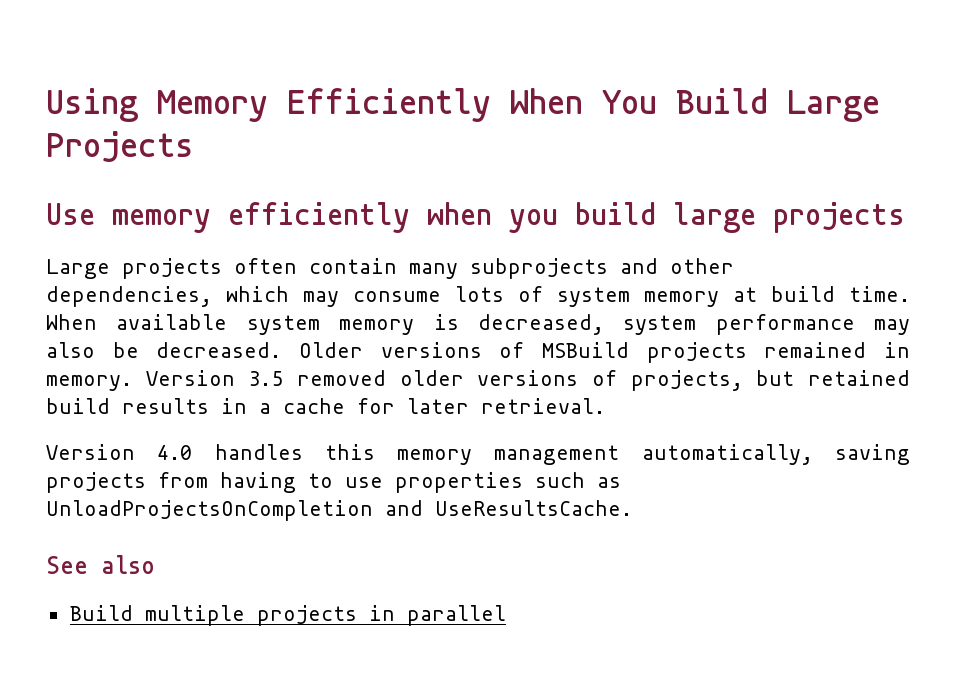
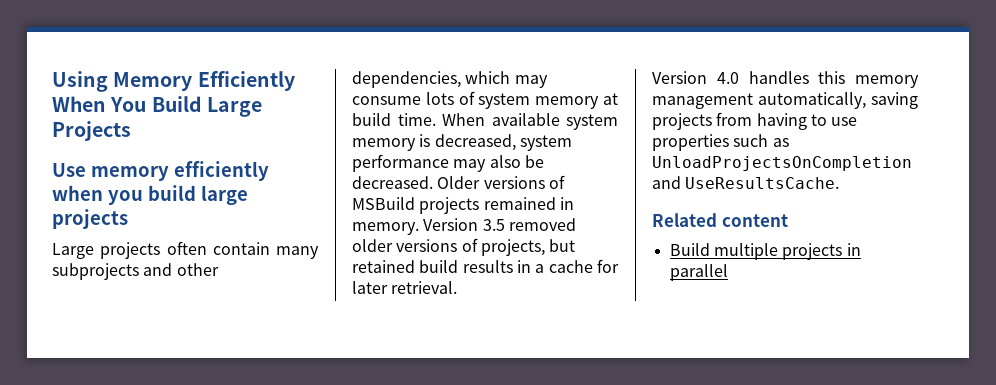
- See also
+ Related content

